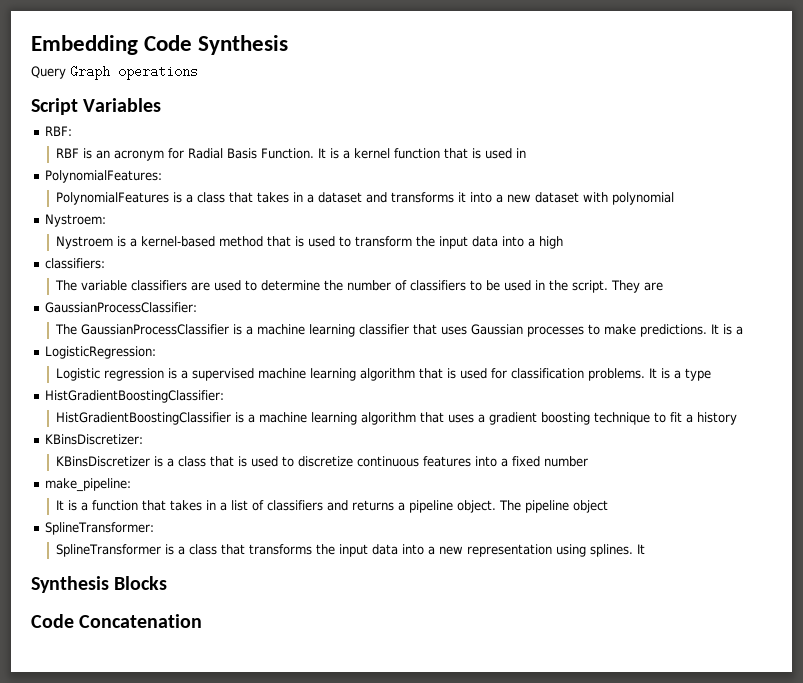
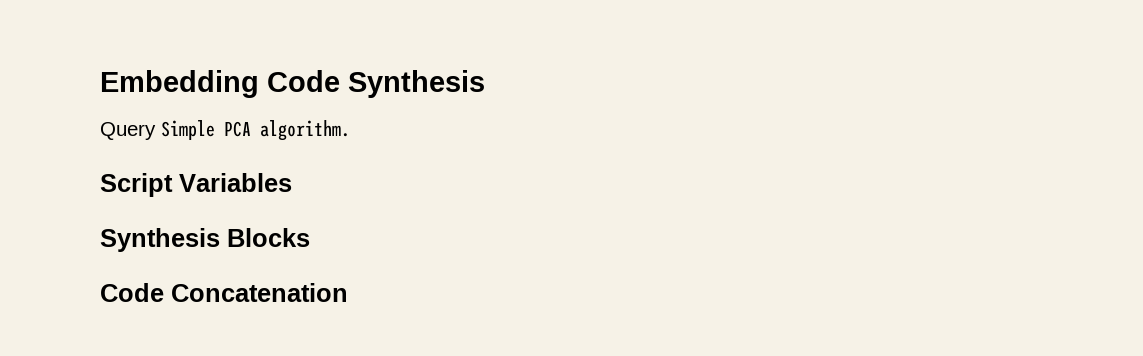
- Query Graph operations
+ Query Simple PCA algorithm.
- RBF:
- RBF is an acronym for Radial Basis Function. It is a kernel function that is used in
- PolynomialFeatures:
- PolynomialFeatures is a class that takes in a dataset and transforms it into a new dataset with polynomial
- Nystroem:
- Nystroem is a kernel-based method that is used to transform the input data into a high
- classifiers:
- The variable classifiers are used to determine the number of classifiers to be used in the script. They are
- GaussianProcessClassifier:
- The GaussianProcessClassifier is a machine learning classifier that uses Gaussian processes to make predictions. It is a
- LogisticRegression:
- Logistic regression is a supervised machine learning algorithm that is used for classification problems. It is a type
- HistGradientBoostingClassifier:
- HistGradientBoostingClassifier is a machine learning algorithm that uses a gradient boosting technique to fit a history
- KBinsDiscretizer:
- KBinsDiscretizer is a class that is used to discretize continuous features into a fixed number
- make_pipeline:
- It is a function that takes in a list of classifiers and returns a pipeline object. The pipeline object
- SplineTransformer:
- SplineTransformer is a class that transforms the input data into a new representation using splines. It

